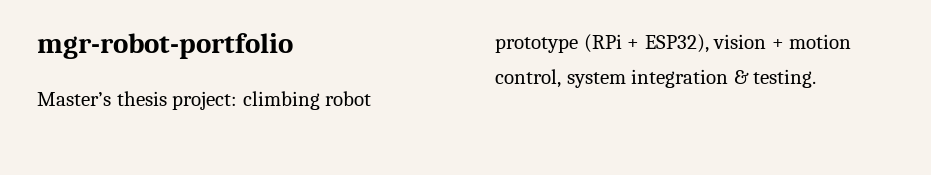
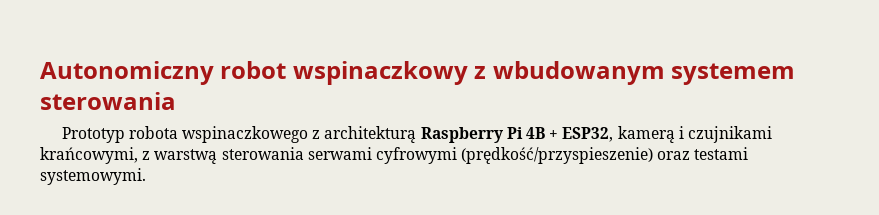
- mgr-robot-portfolio
- Master’s thesis project: climbing robot prototype (RPi + ESP32), vision + motion control, system integration & testing.
+ Autonomiczny robot wspinaczkowy z wbudowanym systemem sterowania
+ Prototyp robota wspinaczkowego z architekturą Raspberry Pi 4B + ESP32, kamerą i czujnikami krańcowymi, z warstwą sterowania serwami cyfrowymi (prędkość/przyspieszenie) oraz testami systemowymi.

